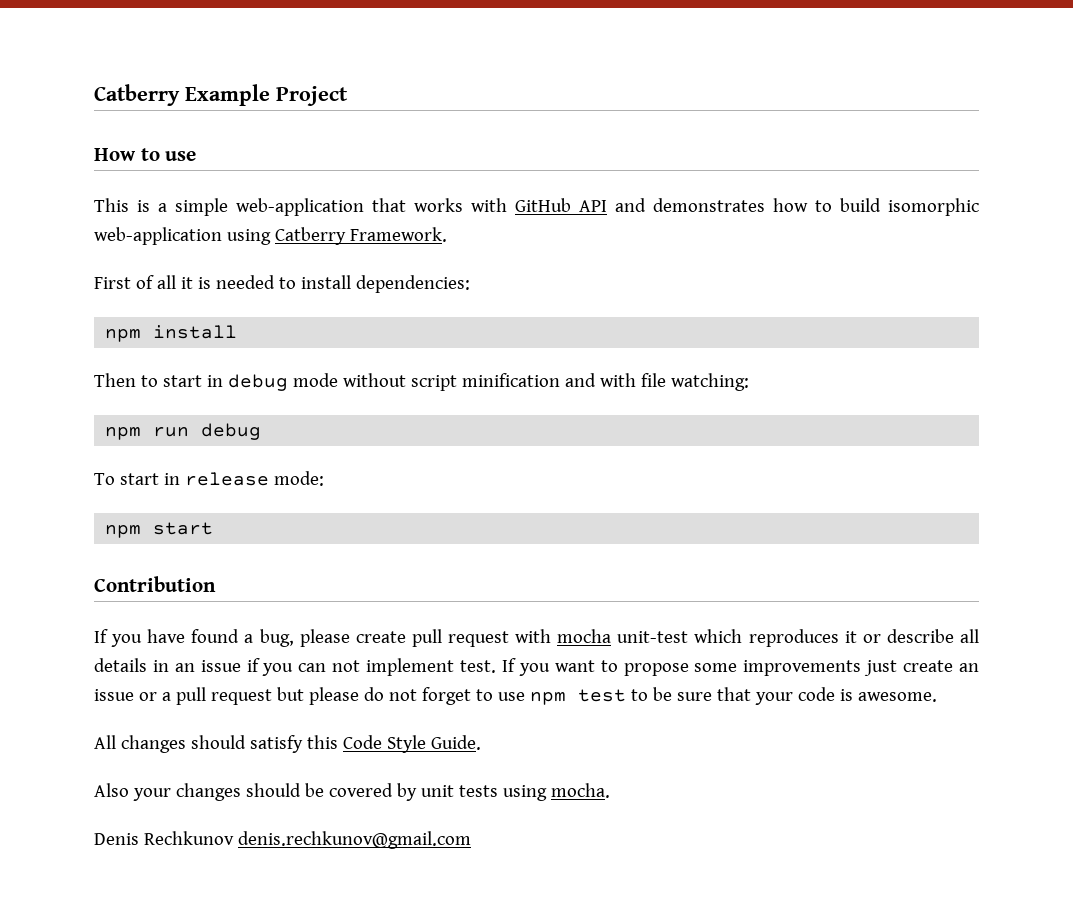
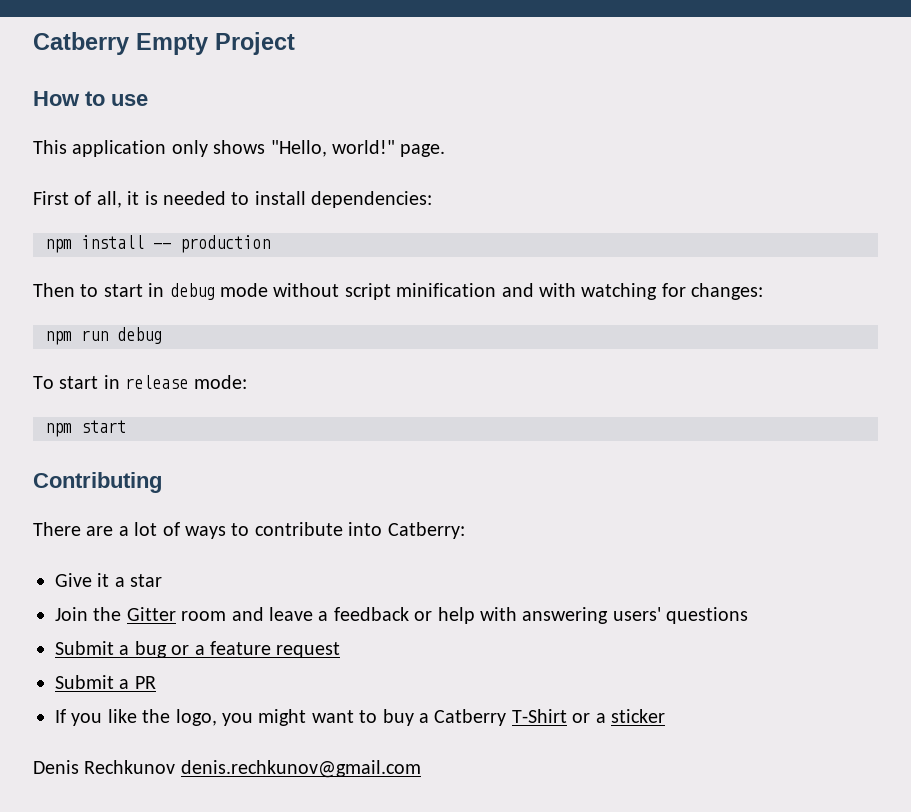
- Catberry Example Project
+ Catberry Empty Project
- This is a simple web-application that works with GitHub API and demonstrates how to build isomorphic web-application using Catberry Framework.
+ This application only shows "Hello, world!" page.
- First of all it is needed to install dependencies:
+ First of all, it is needed to install dependencies:
- npm install
+ npm install -- production
- Then to start in debug mode without script minification and with file watching:
+ Then to start in debug mode without script minification and with watching for changes:
- Contribution
- If you have found a bug, please create pull request with mocha unit-test which reproduces it or describe all details in an issue if you can not implement test. If you want to propose some improvements just create an issue or a pull request but please do not forget to use npm test to be sure that your code is awesome.
- All changes should satisfy this Code Style Guide.
- Also your changes should be covered by unit tests using mocha.
+ Contributing
+ There are a lot of ways to contribute into Catberry:
+ Give it a star
+ Join the Gitter room and leave a feedback or help with answering users' questions
+ Submit a bug or a feature request
+ Submit a PR
+ If you like the logo, you might want to buy a Catberry T-Shirt or a sticker

